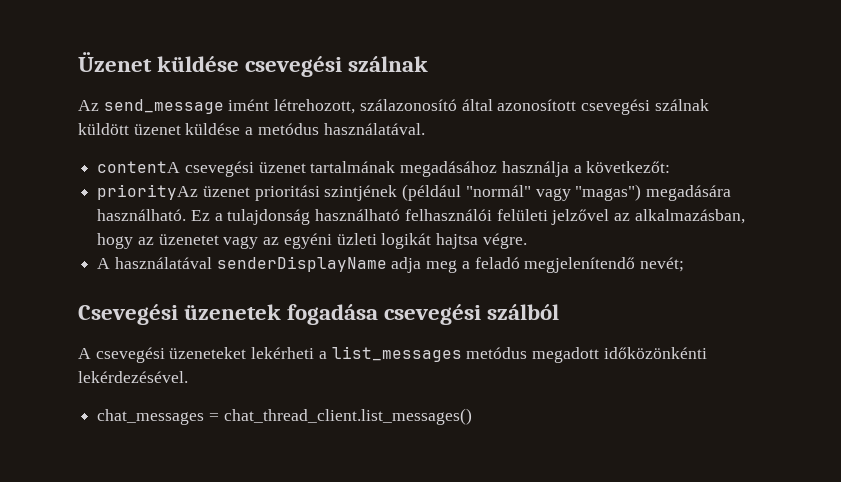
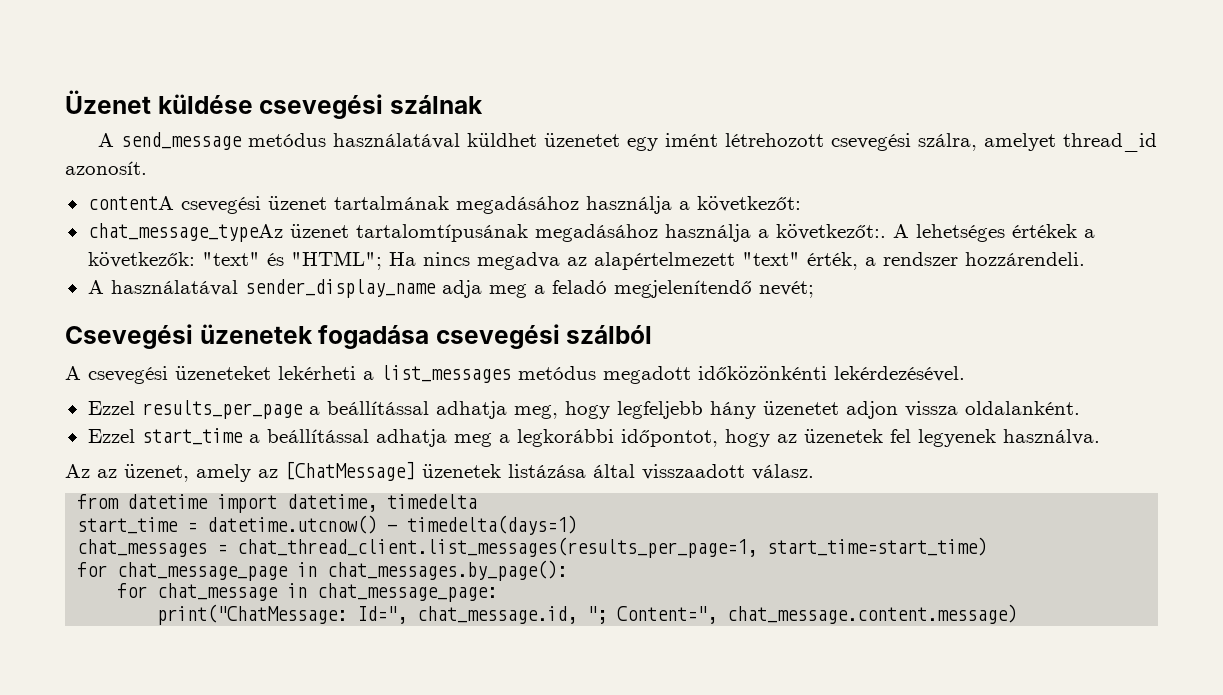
- Az send_message imént létrehozott, szálazonosító által azonosított csevegési szálnak küldött üzenet küldése a metódus használatával.
+ A send_message metódus használatával küldhet üzenetet egy imént létrehozott csevegési szálra, amelyet thread_id azonosít.
- priorityAz üzenet prioritási szintjének (például "normál" vagy "magas") megadására használható. Ez a tulajdonság használható felhasználói felületi jelzővel az alkalmazásban, hogy az üzenetet vagy az egyéni üzleti logikát hajtsa végre.
+ chat_message_typeAz üzenet tartalomtípusának megadásához használja a következőt:. A lehetséges értékek a következők: "text" és "HTML"; Ha nincs megadva az alapértelmezett "text" érték, a rendszer hozzárendeli.
- A használatával senderDisplayName adja meg a feladó megjelenítendő nevét;
+ A használatával sender_display_name adja meg a feladó megjelenítendő nevét;
- chat_messages = chat_thread_client.list_messages()
+ Ezzel results_per_page a beállítással adhatja meg, hogy legfeljebb hány üzenetet adjon vissza oldalanként.
+ Ezzel start_time a beállítással adhatja meg a legkorábbi időpontot, hogy az üzenetek fel legyenek használva.
+ Az az üzenet, amely az [ChatMessage] üzenetek listázása által visszaadott válasz.
+ from datetime import datetime, timedelta
+ start_time = datetime.utcnow() - timedelta(days=1)
+ chat_messages = chat_thread_client.list_messages(results_per_page=1, start_time=start_time)
+ for chat_message_page in chat_messages.by_page():
+ for chat_message in chat_message_page:
+ print("ChatMessage: Id=", chat_message.id, "; Content=", chat_message.content.message)

